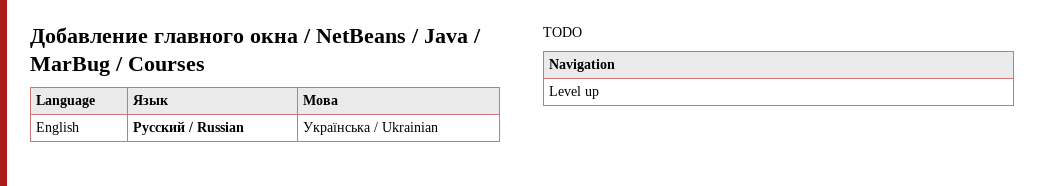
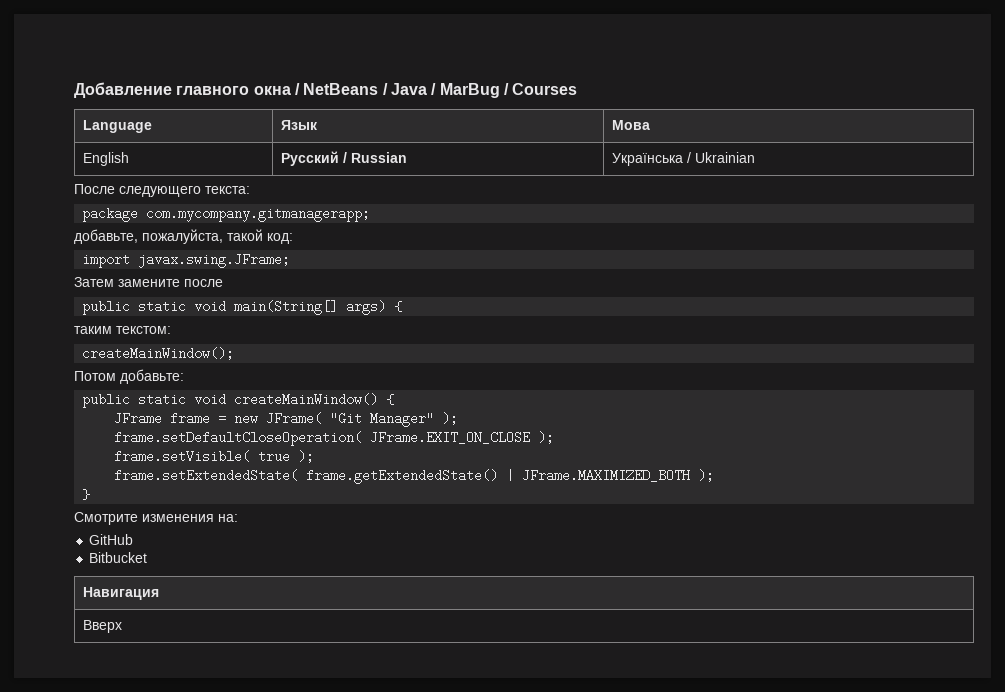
- TODO
- Navigation
- Level up
+ После следующего текста:
+ package com.mycompany.gitmanagerapp;
+ добавьте, пожалуйста, такой код:
+ import javax.swing.JFrame;
+ Затем замените после
+ public static void main(String[] args) {
+ таким текстом:
+ createMainWindow();
+ Потом добавьте:
+ public static void createMainWindow() {
+ JFrame frame = new JFrame( "Git Manager" );
+ frame.setDefaultCloseOperation( JFrame.EXIT_ON_CLOSE );
+ frame.setVisible( true );
+ frame.setExtendedState( frame.getExtendedState() | JFrame.MAXIMIZED_BOTH );
+ }
+ Смотрите изменения на:
+ GitHub
+ Bitbucket
+ Навигация
+ Вверх

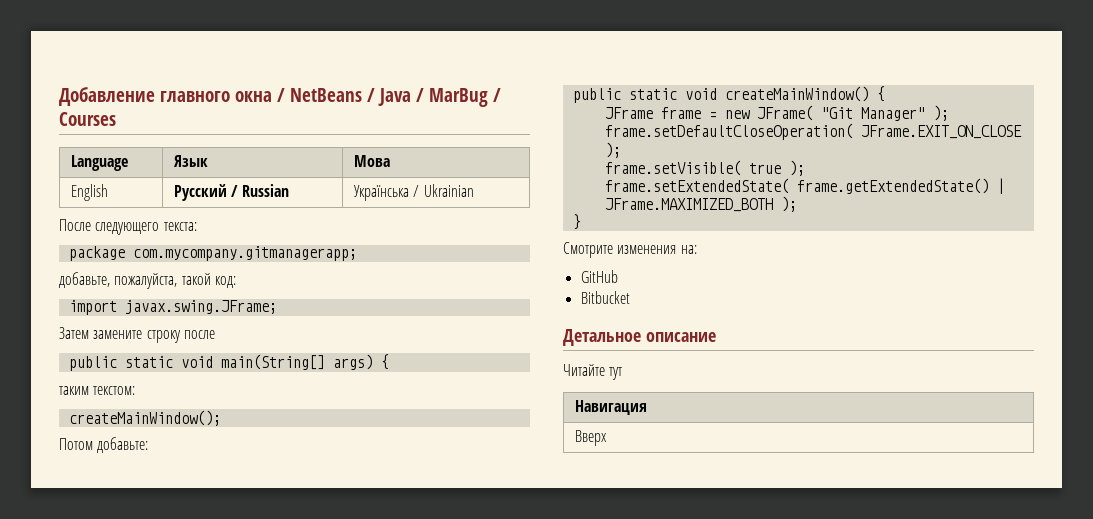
- Затем замените после
+ Затем замените строку после
+ Детальное описание
+ Читайте тут

